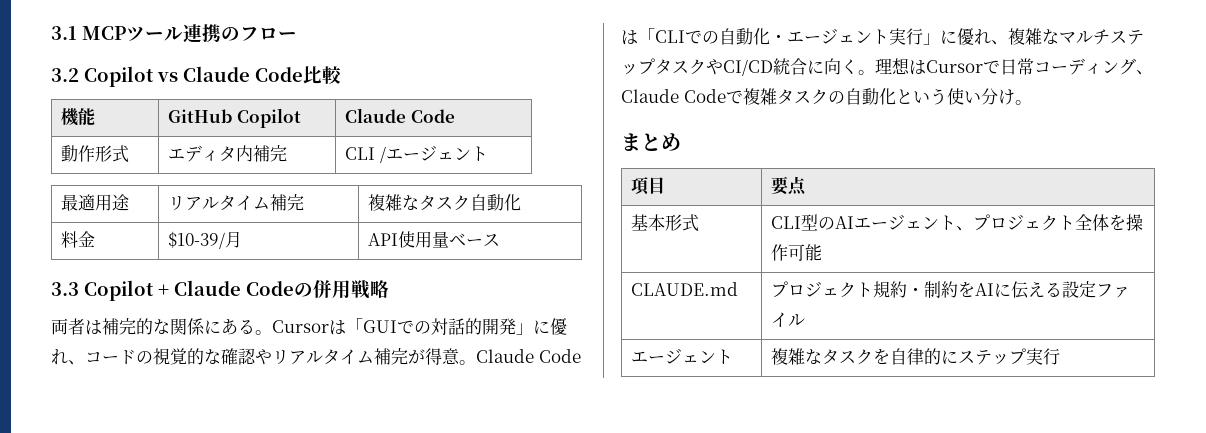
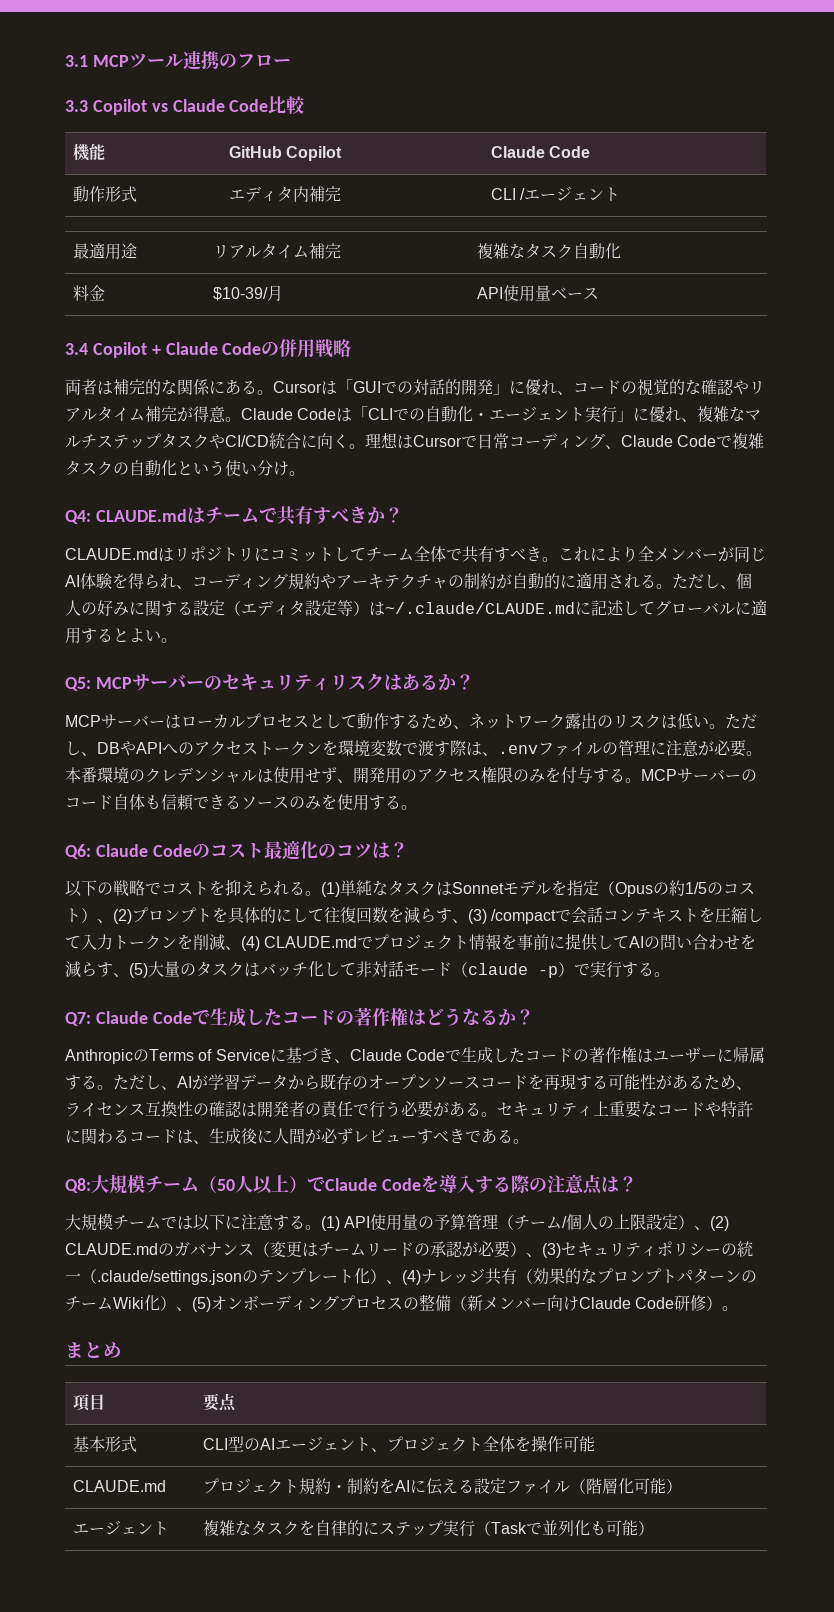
- 3.2 Copilot vs Claude Code比較
+ 3.3 Copilot vs Claude Code比較
- 3.3 Copilot + Claude Codeの併用戦略
+ 3.4 Copilot + Claude Codeの併用戦略
+ Q4: CLAUDE.mdはチームで共有すべきか？
+ CLAUDE.mdはリポジトリにコミットしてチーム全体で共有すべき。これにより全メンバーが同じAI体験を得られ、コーディング規約やアーキテクチャの制約が自動的に適用される。ただし、個人の好みに関する設定（エディタ設定等）は~/.claude/CLAUDE.mdに記述してグローバルに適用するとよい。
+ Q5: MCPサーバーのセキュリティリスクはあるか？
+ MCPサーバーはローカルプロセスとして動作するため、ネットワーク露出のリスクは低い。ただし、DBやAPIへのアクセストークンを環境変数で渡す際は、.envファイルの管理に注意が必要。本番環境のクレデンシャルは使用せず、開発用のアクセス権限のみを付与する。MCPサーバーのコード自体も信頼できるソースのみを使用する。
+ Q6: Claude Codeのコスト最適化のコツは？
+ 以下の戦略でコストを抑えられる。(1)単純なタスクはSonnetモデルを指定（Opusの約1/5のコスト）、(2)プロンプトを具体的にして往復回数を減らす、(3) /compactで会話コンテキストを圧縮して入力トークンを削減、(4) CLAUDE.mdでプロジェクト情報を事前に提供してAIの問い合わせを減らす、(5)大量のタスクはバッチ化して非対話モード（claude -p）で実行する。
+ Q7: Claude Codeで生成したコードの著作権はどうなるか？
+ AnthropicのTerms of Serviceに基づき、Claude Codeで生成したコードの著作権はユーザーに帰属する。ただし、AIが学習データから既存のオープンソースコードを再現する可能性があるため、ライセンス互換性の確認は開発者の責任で行う必要がある。セキュリティ上重要なコードや特許に関わるコードは、生成後に人間が必ずレビューすべきである。
+ Q8:大規模チーム（50人以上）でClaude Codeを導入する際の注意点は？
+ 大規模チームでは以下に注意する。(1) API使用量の予算管理（チーム/個人の上限設定）、(2) CLAUDE.mdのガバナンス（変更はチームリードの承認が必要）、(3)セキュリティポリシーの統一（.claude/settings.jsonのテンプレート化）、(4)ナレッジ共有（効果的なプロンプトパターンのチームWiki化）、(5)オンボーディングプロセスの整備（新メンバー向けClaude Code研修）。
- CLAUDE.md | プロジェクト規約・制約をAIに伝える設定ファイル
+ CLAUDE.md | プロジェクト規約・制約をAIに伝える設定ファイル（階層化可能）
- エージェント | 複雑なタスクを自律的にステップ実行
+ エージェント | 複雑なタスクを自律的にステップ実行（Taskで並列化も可能）

